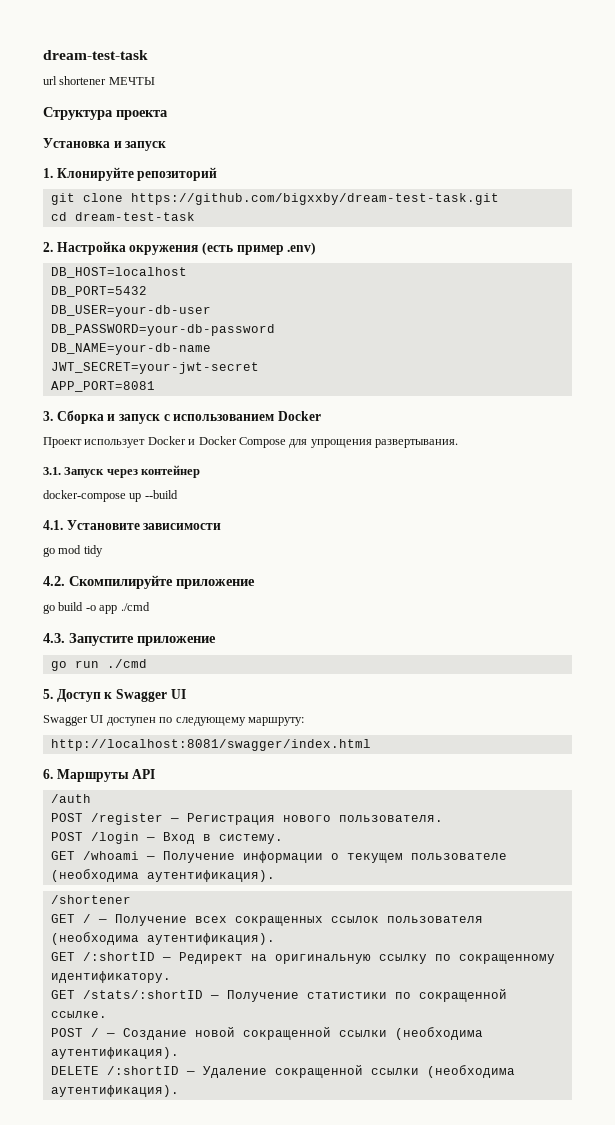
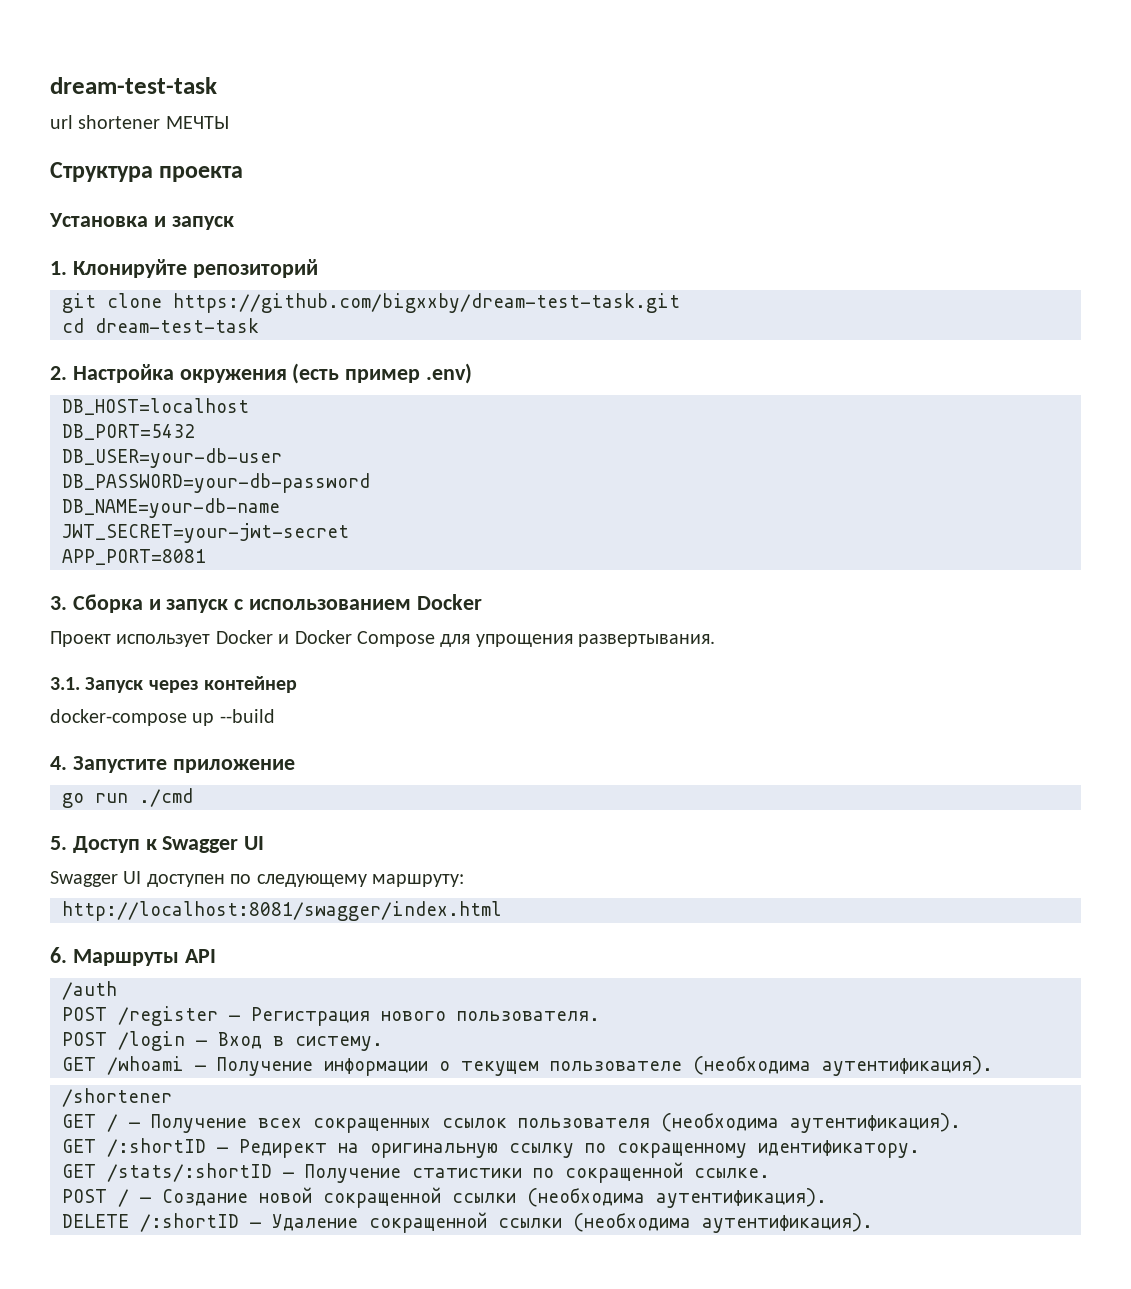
- 4.1. Установите зависимости
- go mod tidy
- 4.2. Скомпилируйте приложение
- go build -o app ./cmd
- 4.3. Запустите приложение
+ 4. Запустите приложение

